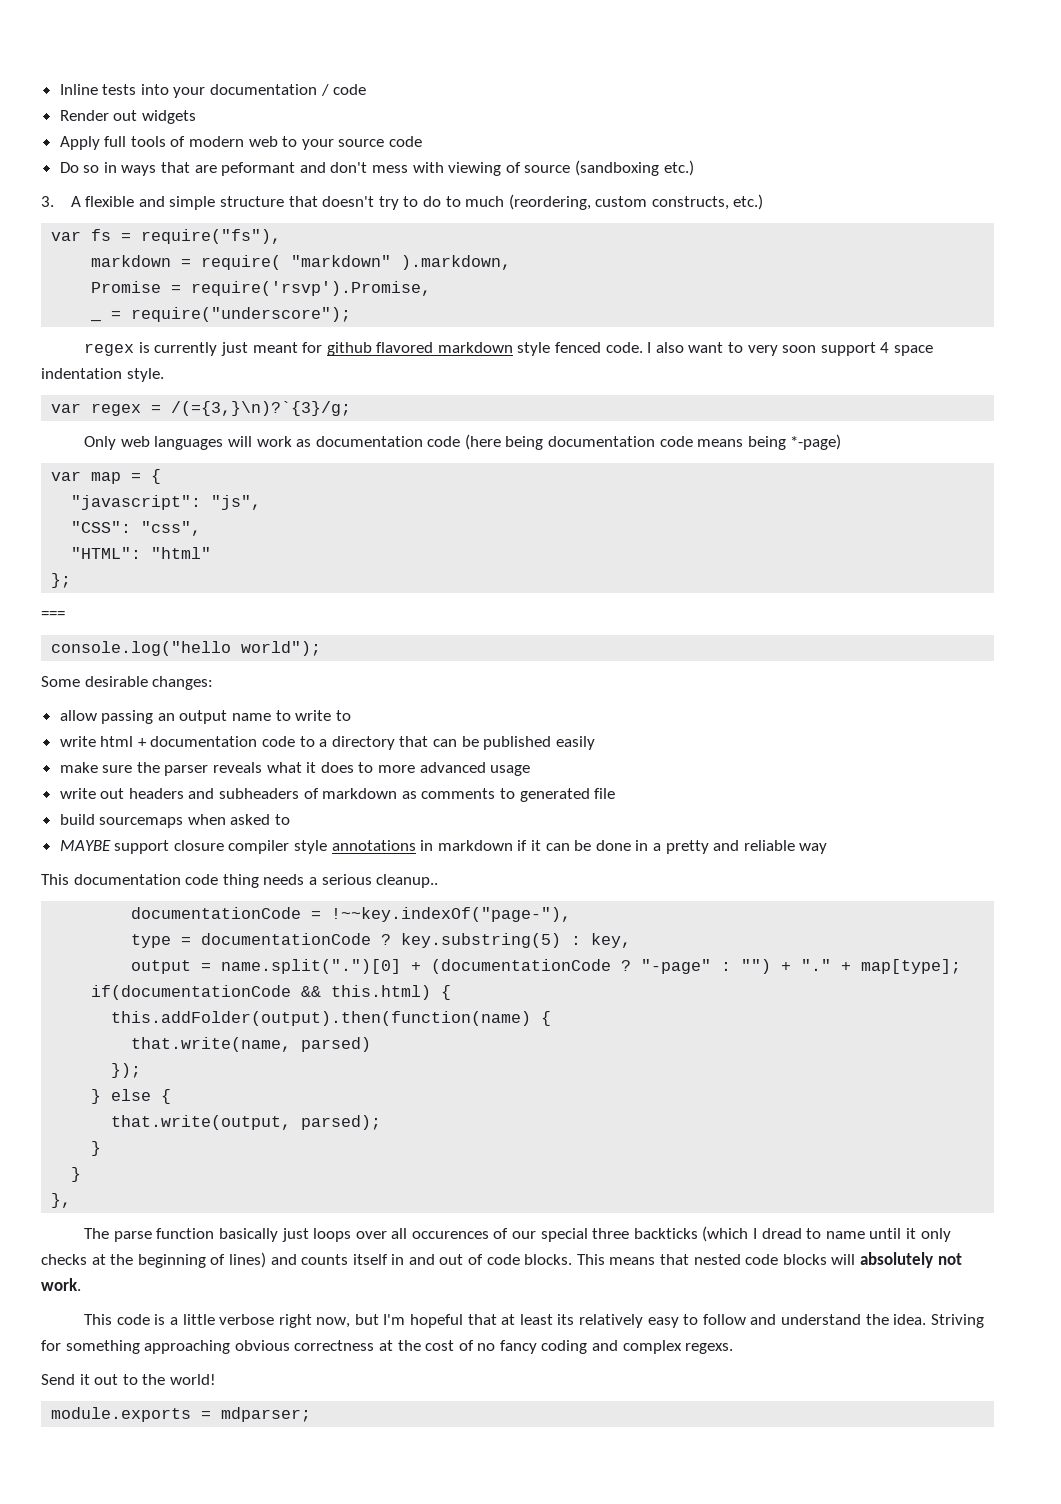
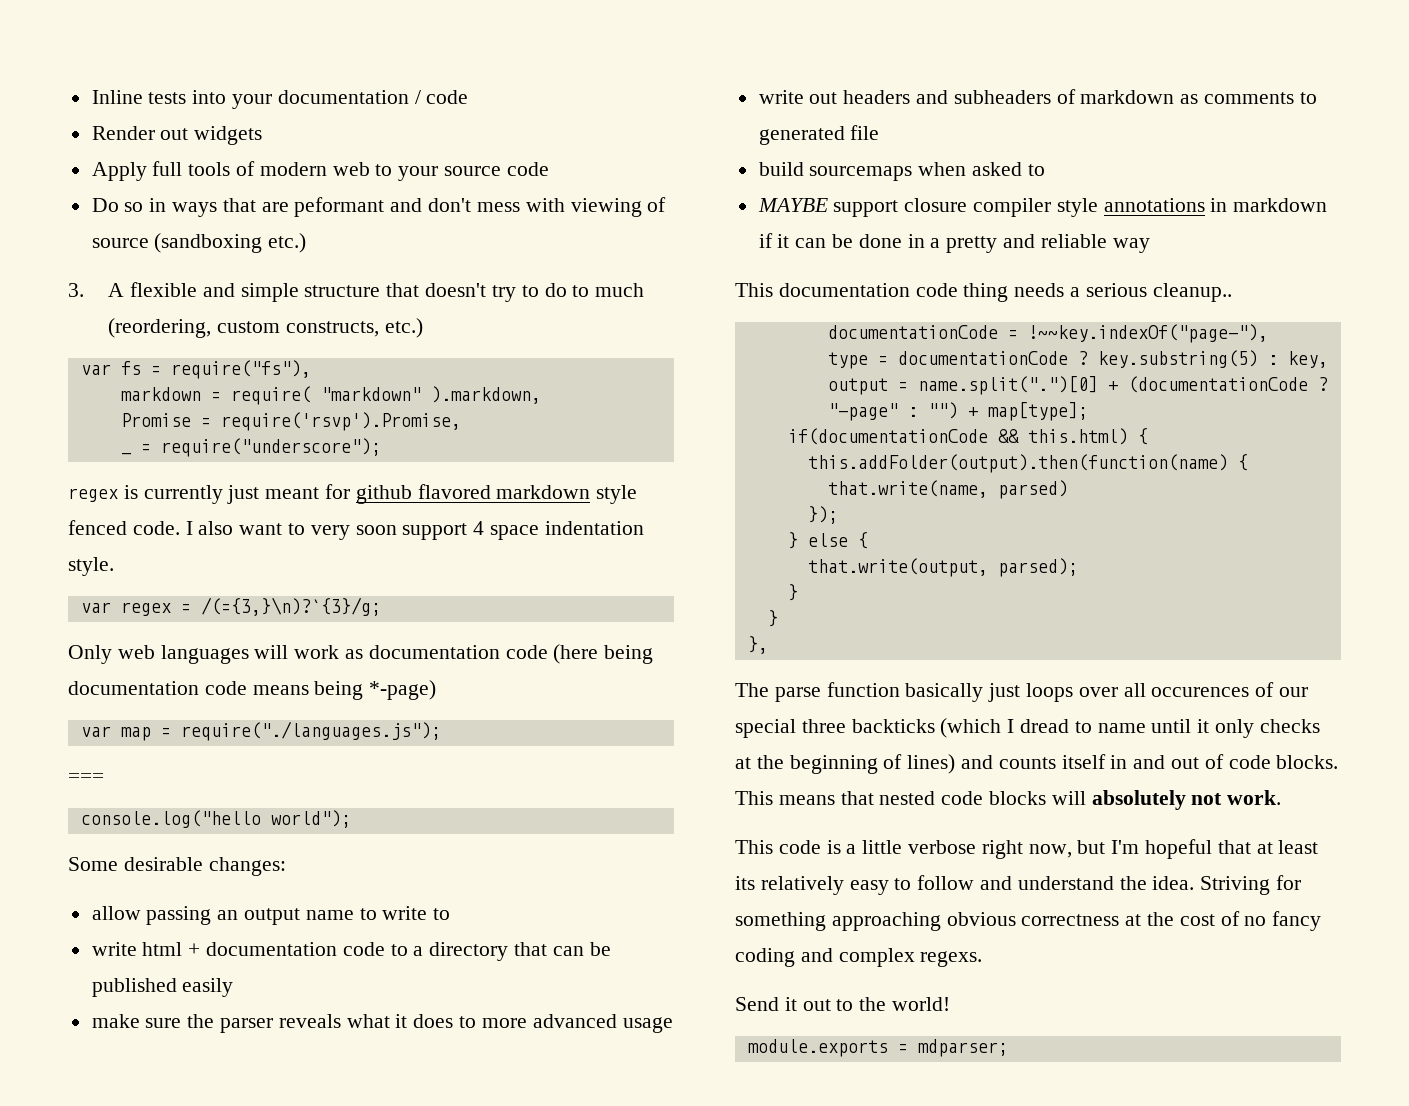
- var map = {
- "javascript": "js",
- "CSS": "css",
- "HTML": "html"
- };
+ var map = require("./languages.js");
- "-page" : "") + "." + map[type];
+ "-page" : "") + map[type];

